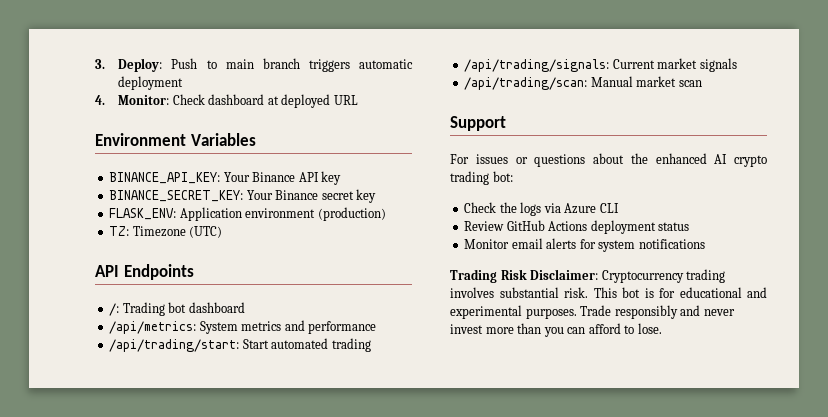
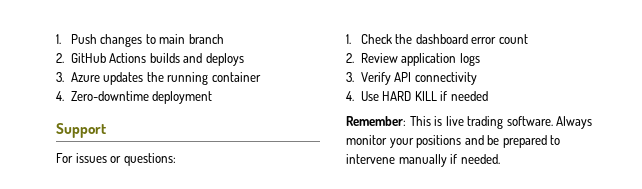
- 3. Deploy: Push to main branch triggers automatic deployment
- 4. Monitor: Check dashboard at deployed URL
- Environment Variables
- BINANCE_API_KEY: Your Binance API key
- BINANCE_SECRET_KEY: Your Binance secret key
- FLASK_ENV: Application environment (production)
- TZ: Timezone (UTC)
- API Endpoints
- /: Trading bot dashboard
- /api/metrics: System metrics and performance
- /api/trading/start: Start automated trading
- /api/trading/signals: Current market signals
- /api/trading/scan: Manual market scan
+ 1. Push changes to main branch
+ 2. GitHub Actions builds and deploys
+ 3. Azure updates the running container
+ 4. Zero-downtime deployment
  Support
- For issues or questions about the enhanced AI crypto trading bot:
- Check the logs via Azure CLI
- Review GitHub Actions deployment status
- Monitor email alerts for system notifications
- Trading Risk Disclaimer: Cryptocurrency trading involves substantial risk. This bot is for educational and experimental purposes. Trade responsibly and never invest more than you can afford to lose.
+ For issues or questions:
+ 1. Check the dashboard error count
+ 2. Review application logs
+ 3. Verify API connectivity
+ 4. Use HARD KILL if needed
+ Remember: This is live trading software. Always monitor your positions and be prepared to intervene manually if needed.

